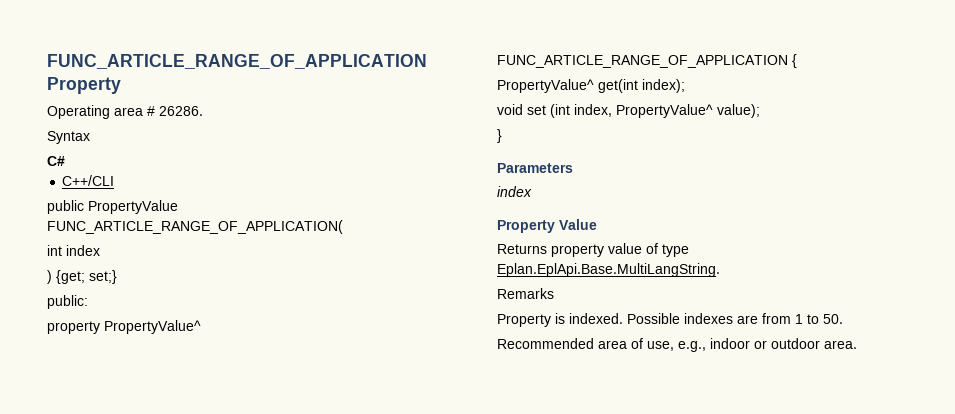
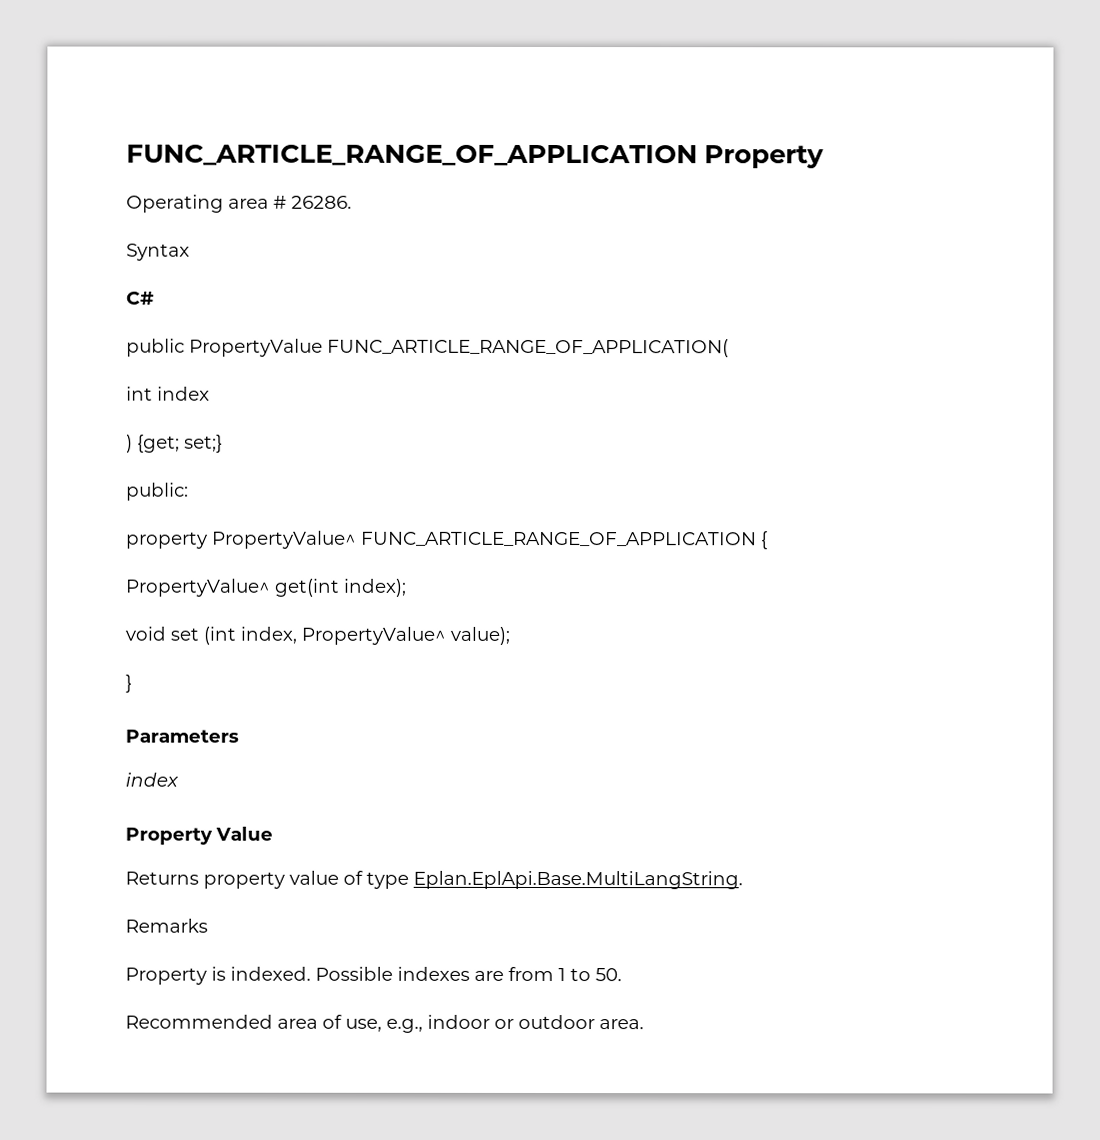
- C++/CLI

